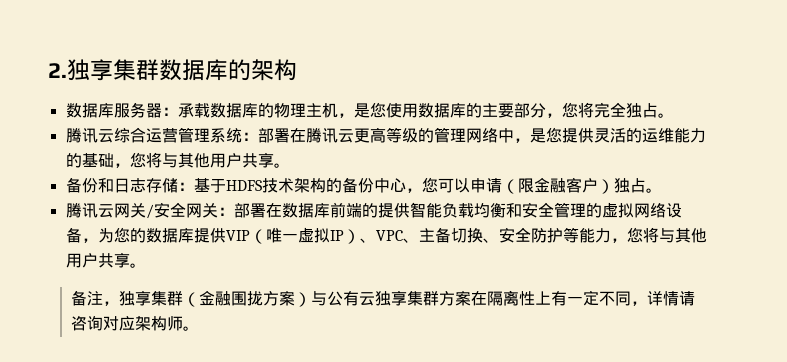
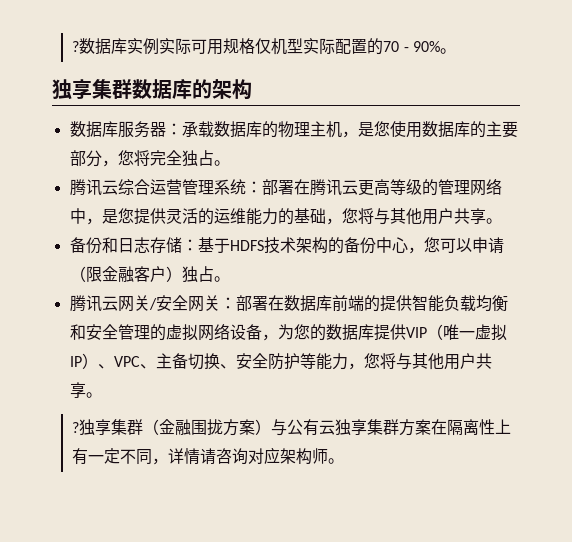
- 2.独享集群数据库的架构
+ ?数据库实例实际可用规格仅机型实际配置的70 - 90%。
+ 独享集群数据库的架构
- 备注，独享集群（金融围拢方案）与公有云独享集群方案在隔离性上有一定不同，详情请咨询对应架构师。
+ ?独享集群（金融围拢方案）与公有云独享集群方案在隔离性上有一定不同，详情请咨询对应架构师。

